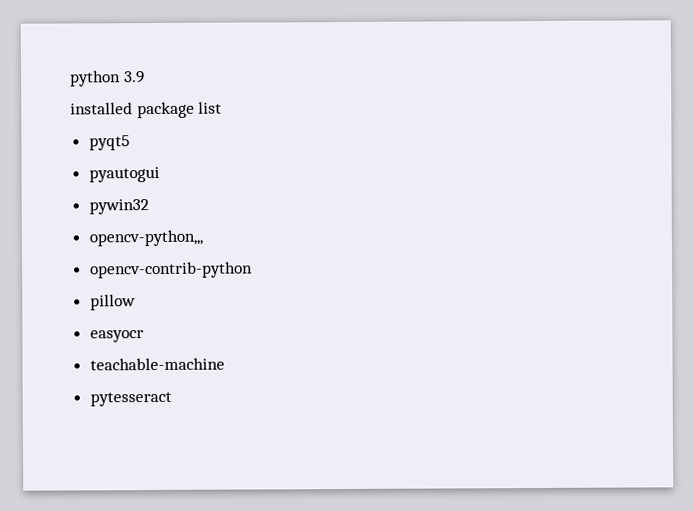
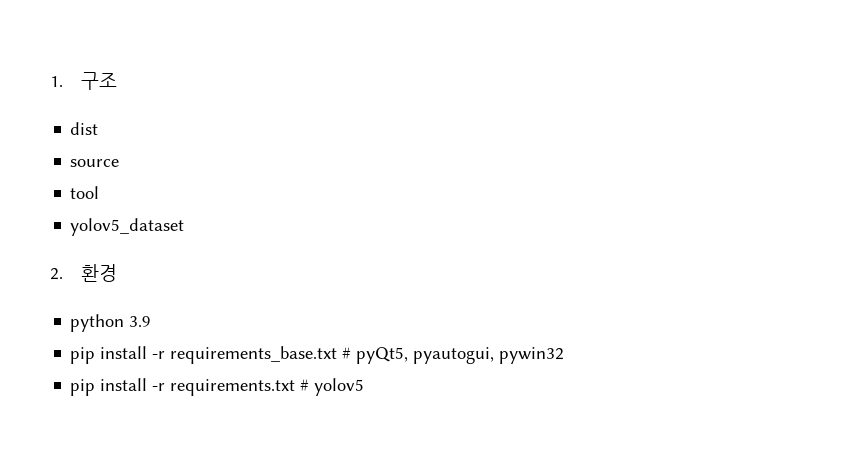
+ 1. 구조
+ dist
+ source
+ tool
+ yolov5_dataset
+ 2. 환경
  python 3.9
- installed package list
- pyqt5
- pyautogui
- pywin32
- opencv-python,,,
- opencv-contrib-python
- pillow
- easyocr
- teachable-machine
- pytesseract
+ pip install -r requirements_base.txt # pyQt5, pyautogui, pywin32
+ pip install -r requirements.txt # yolov5

